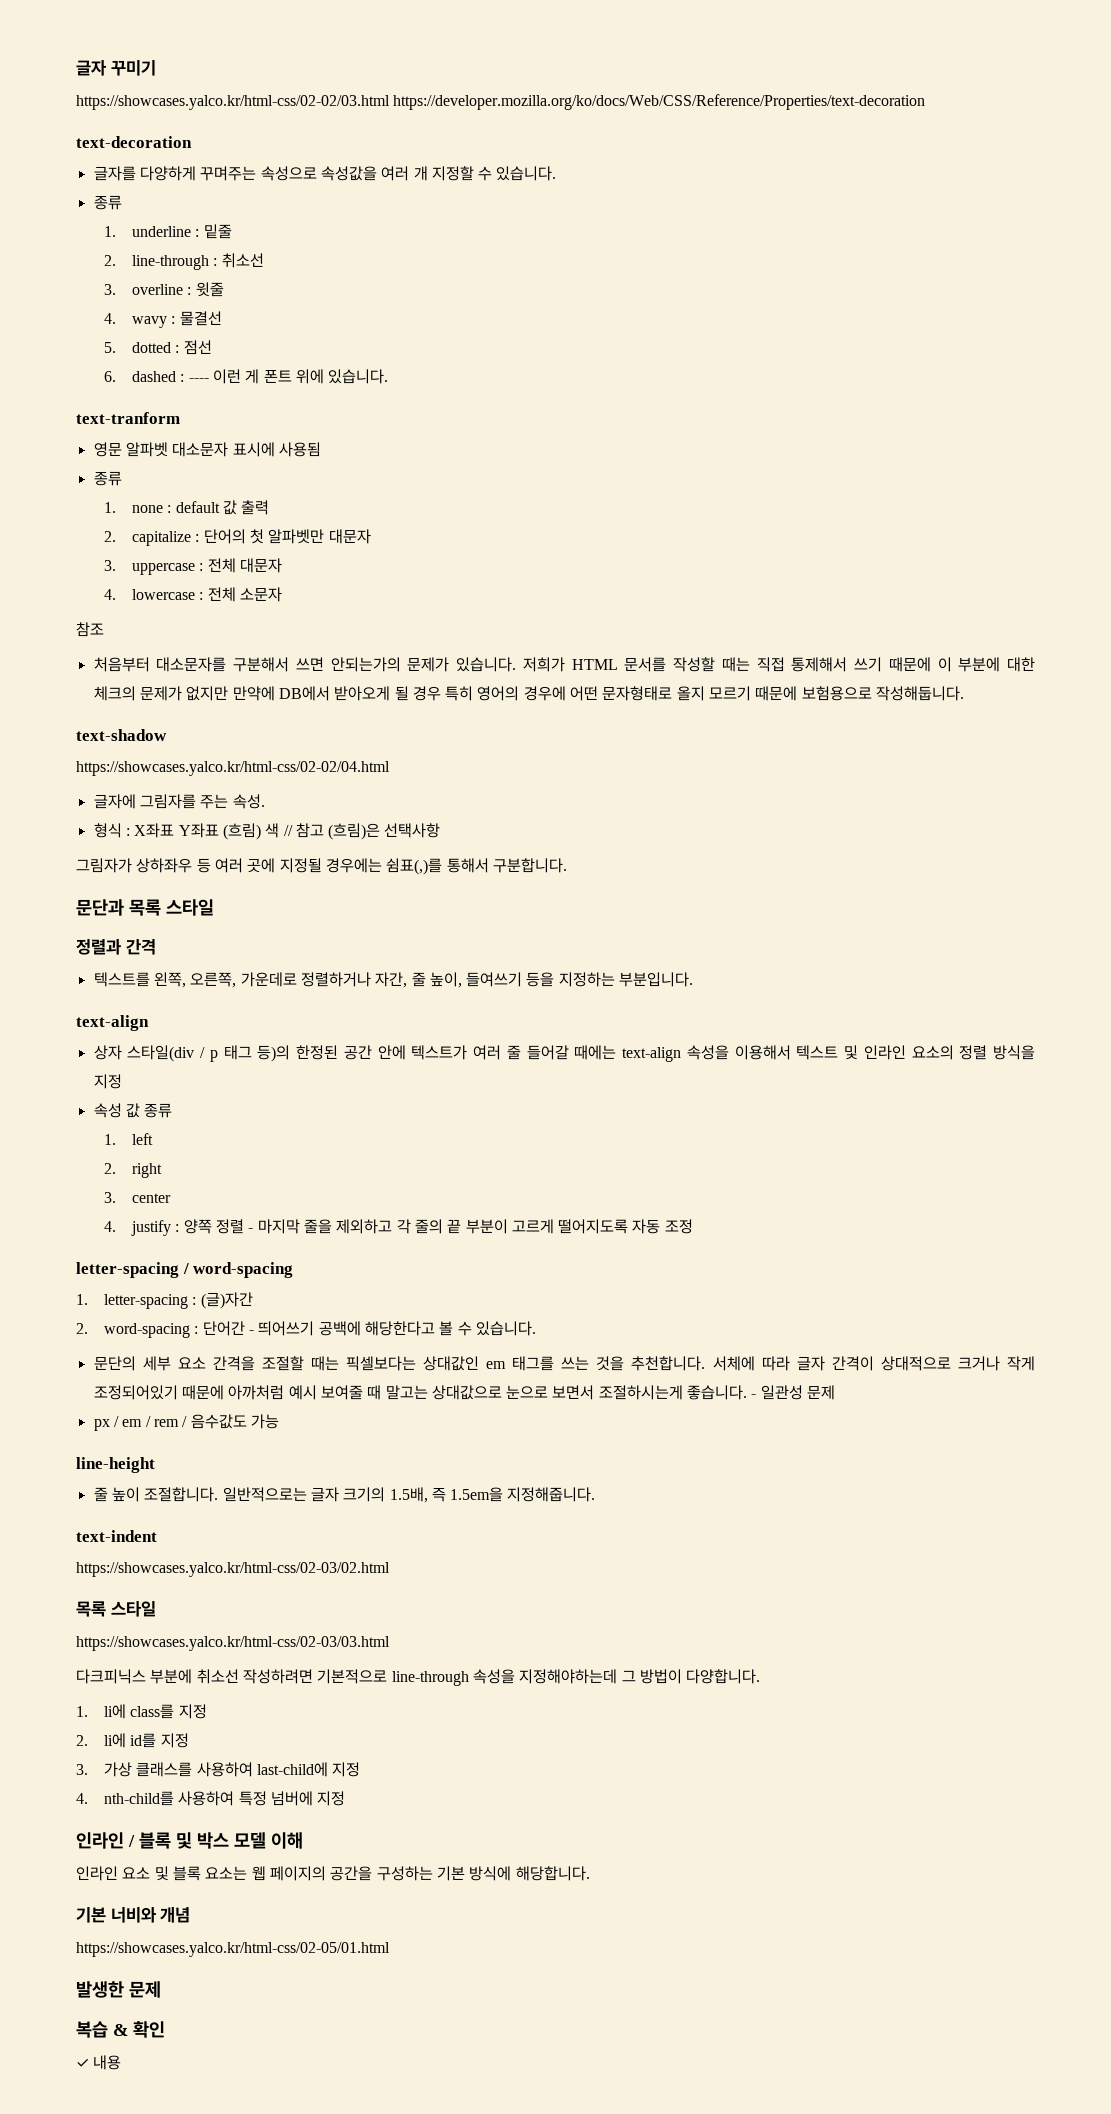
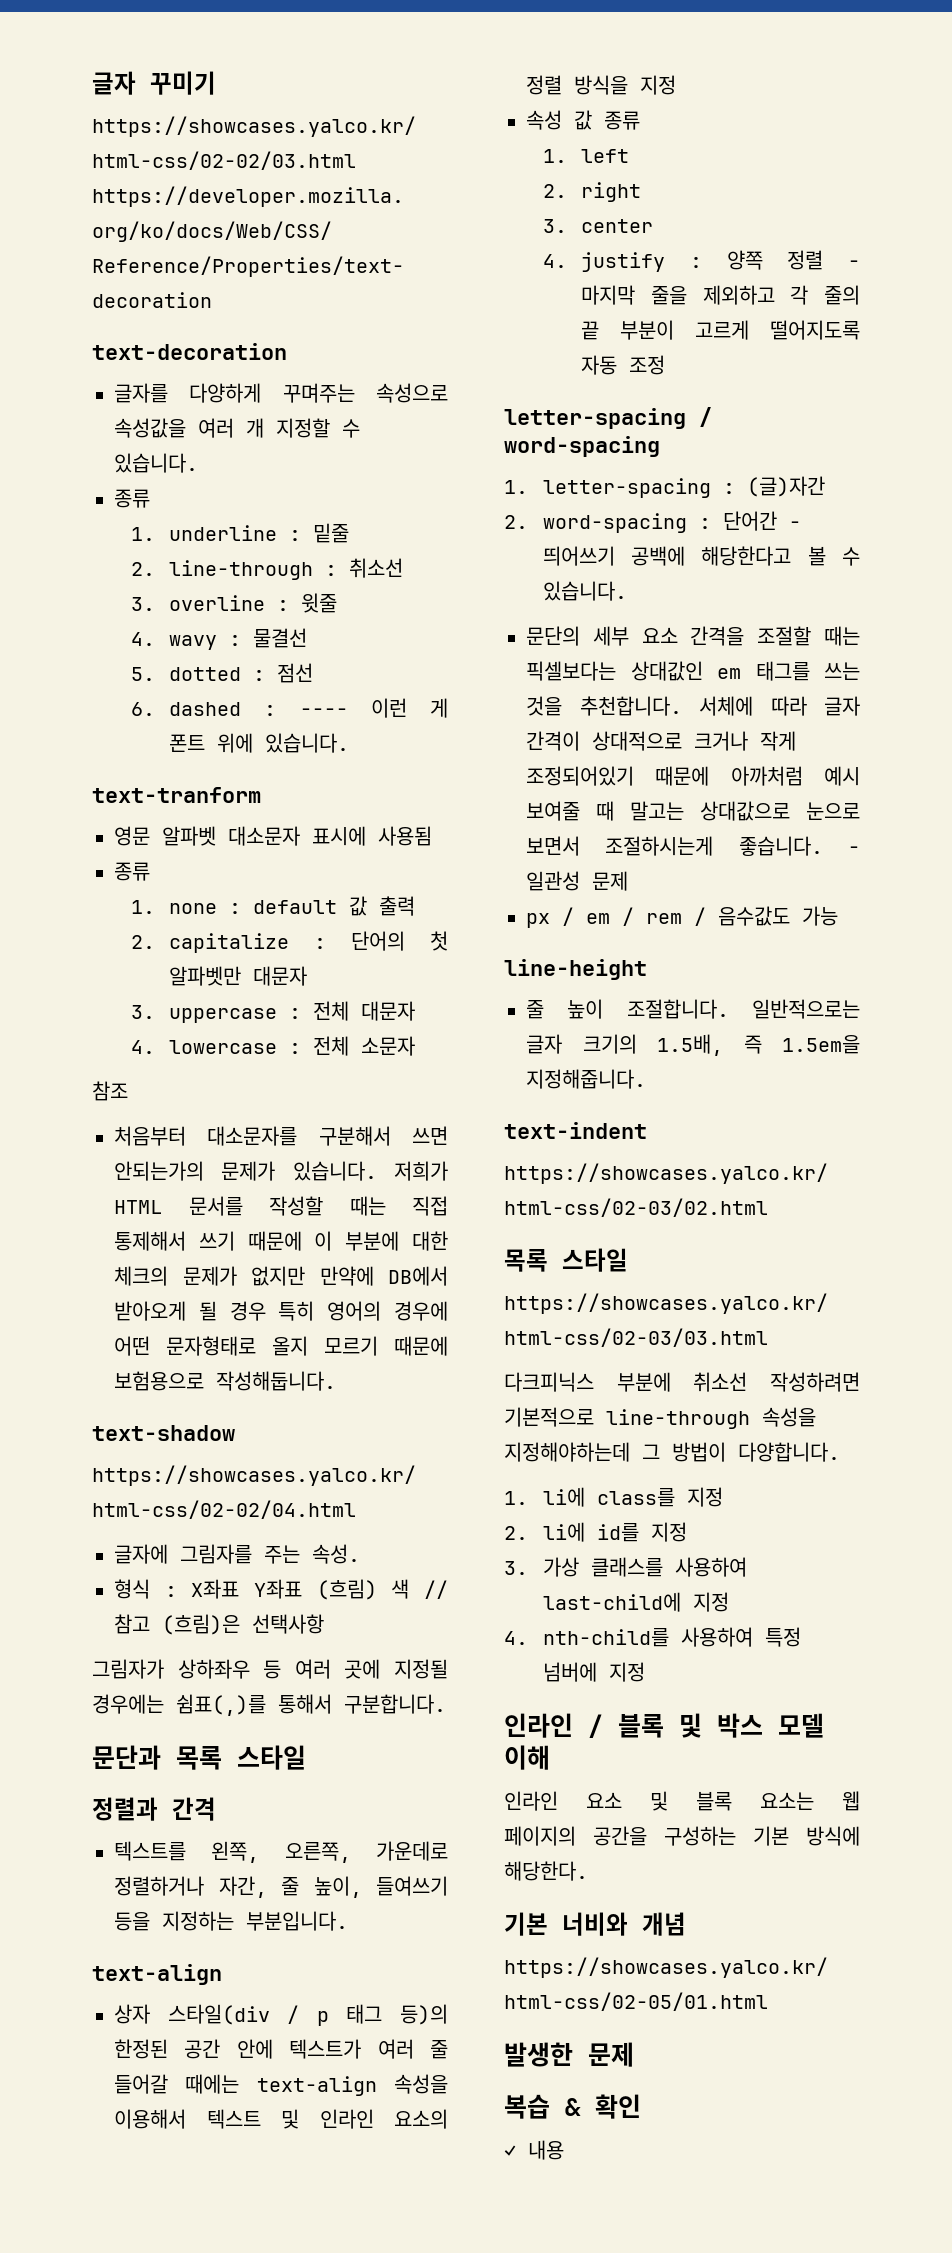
- 인라인 요소 및 블록 요소는 웹 페이지의 공간을 구성하는 기본 방식에 해당합니다.
+ 인라인 요소 및 블록 요소는 웹 페이지의 공간을 구성하는 기본 방식에 해당한다.

